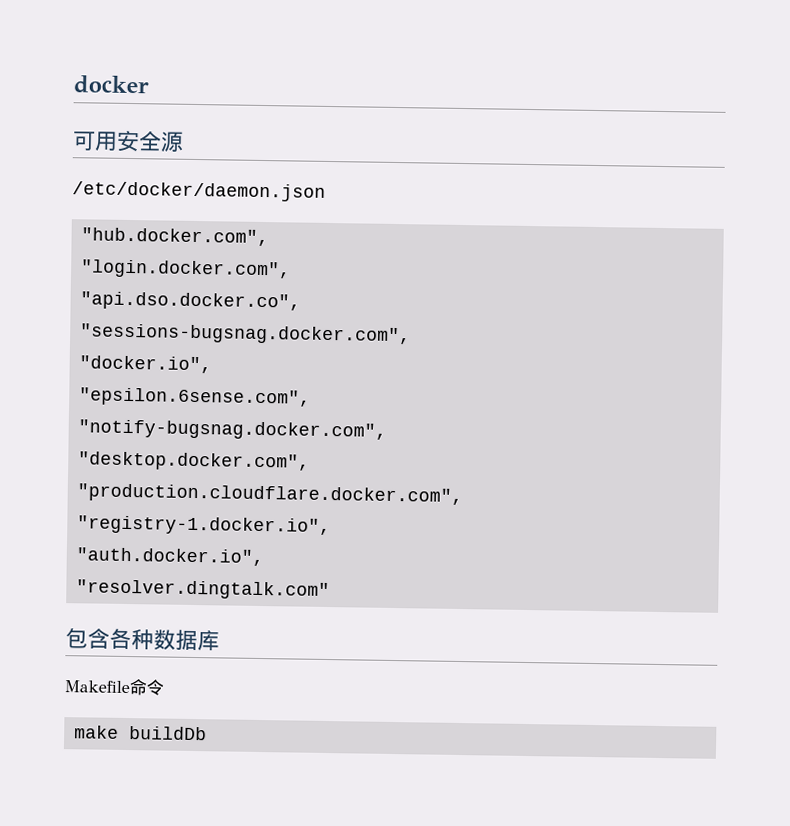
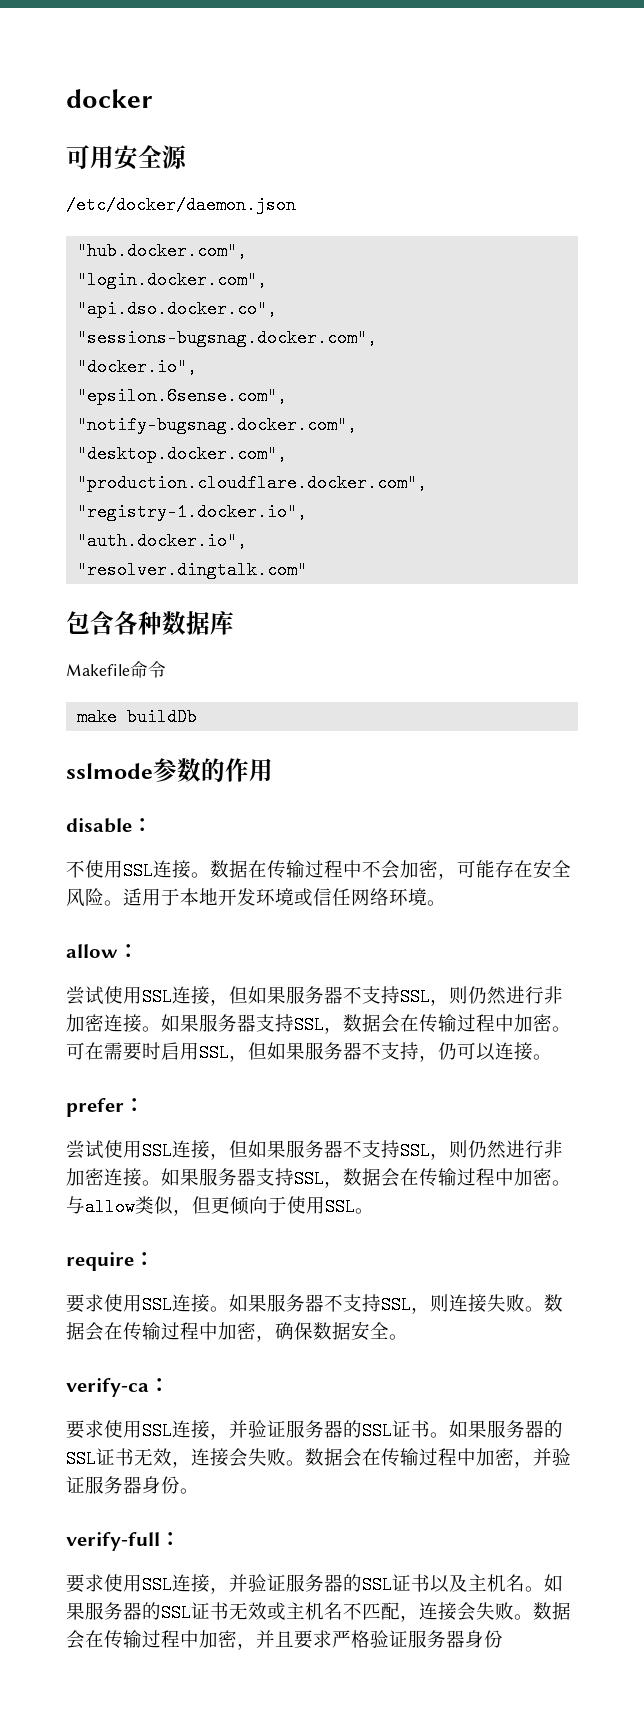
+ sslmode参数的作用
+ disable：
+ 不使用SSL连接。数据在传输过程中不会加密，可能存在安全风险。适用于本地开发环境或信任网络环境。
+ allow：
+ 尝试使用SSL连接，但如果服务器不支持SSL，则仍然进行非加密连接。如果服务器支持SSL，数据会在传输过程中加密。可在需要时启用SSL，但如果服务器不支持，仍可以连接。
+ prefer：
+ 尝试使用SSL连接，但如果服务器不支持SSL，则仍然进行非加密连接。如果服务器支持SSL，数据会在传输过程中加密。与allow类似，但更倾向于使用SSL。
+ require：
+ 要求使用SSL连接。如果服务器不支持SSL，则连接失败。数据会在传输过程中加密，确保数据安全。
+ verify-ca：
+ 要求使用SSL连接，并验证服务器的SSL证书。如果服务器的SSL证书无效，连接会失败。数据会在传输过程中加密，并验证服务器身份。
+ verify-full：
+ 要求使用SSL连接，并验证服务器的SSL证书以及主机名。如果服务器的SSL证书无效或主机名不匹配，连接会失败。数据会在传输过程中加密，并且要求严格验证服务器身份

